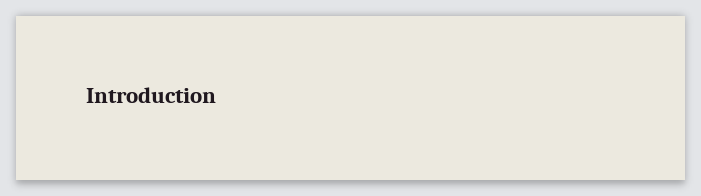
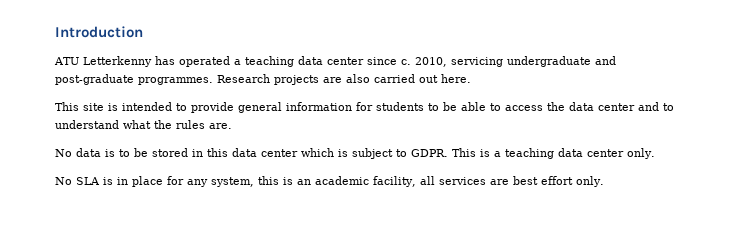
+ ATU Letterkenny has operated a teaching data center since c. 2010, servicing undergraduate and post-graduate programmes. Research projects are also carried out here.
+ This site is intended to provide general information for students to be able to access the data center and to understand what the rules are.
+ No data is to be stored in this data center which is subject to GDPR. This is a teaching data center only.
+ No SLA is in place for any system, this is an academic facility, all services are best effort only.

